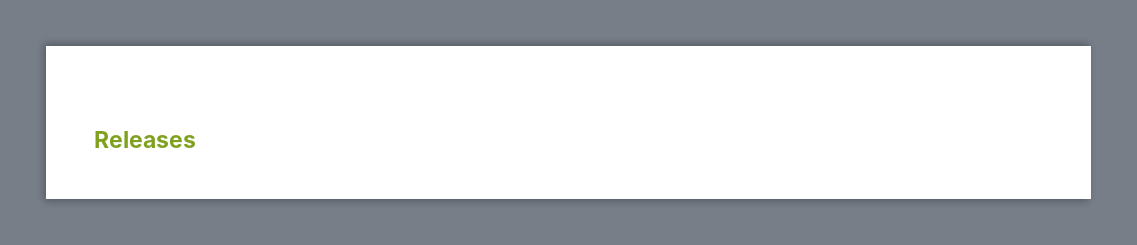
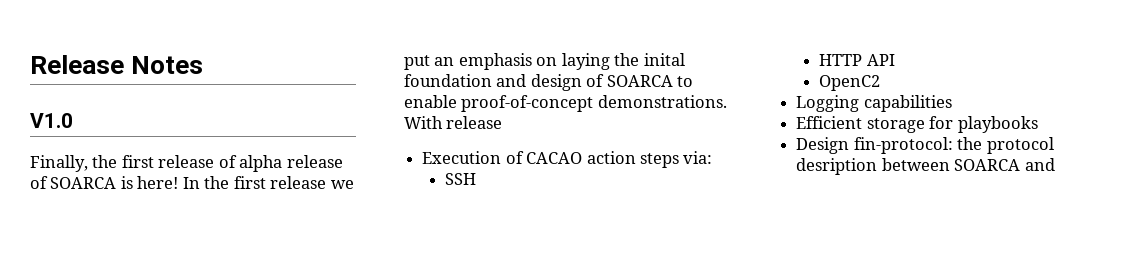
- Releases
+ Release Notes
+ V1.0
+ Finally, the first release of alpha release of SOARCA is here! In the first release we put an emphasis on laying the inital foundation and design of SOARCA to enable proof-of-concept demonstrations. With release
+ Execution of CACAO action steps via:
+ SSH
+ HTTP API
+ OpenC2
+ Logging capabilities
+ Efficient storage for playbooks
+ Design fin-protocol: the protocol desription between SOARCA and

